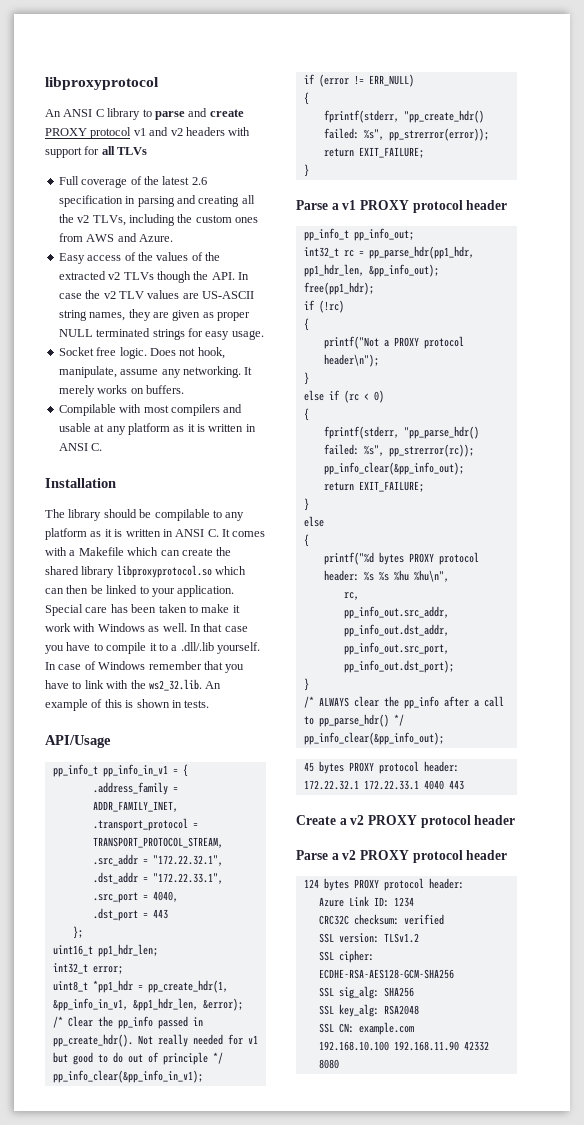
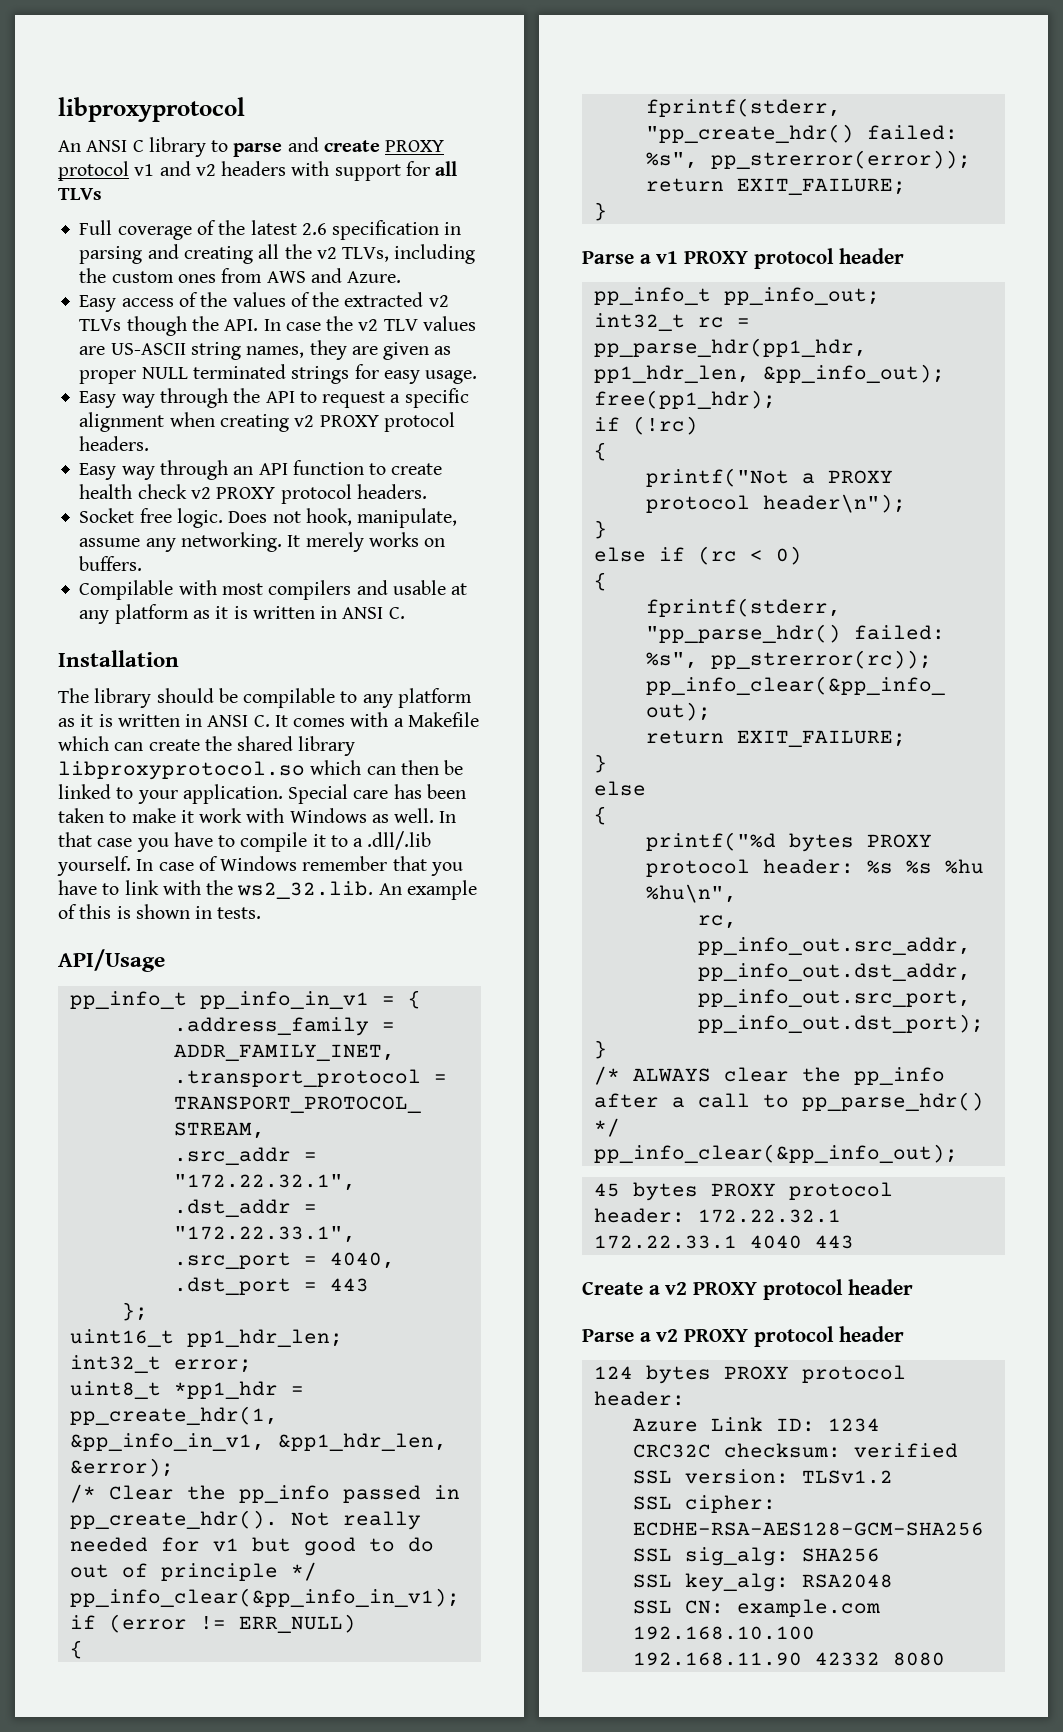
+ Easy way through the API to request a specific alignment when creating v2 PROXY protocol headers.
+ Easy way through an API function to create health check v2 PROXY protocol headers.

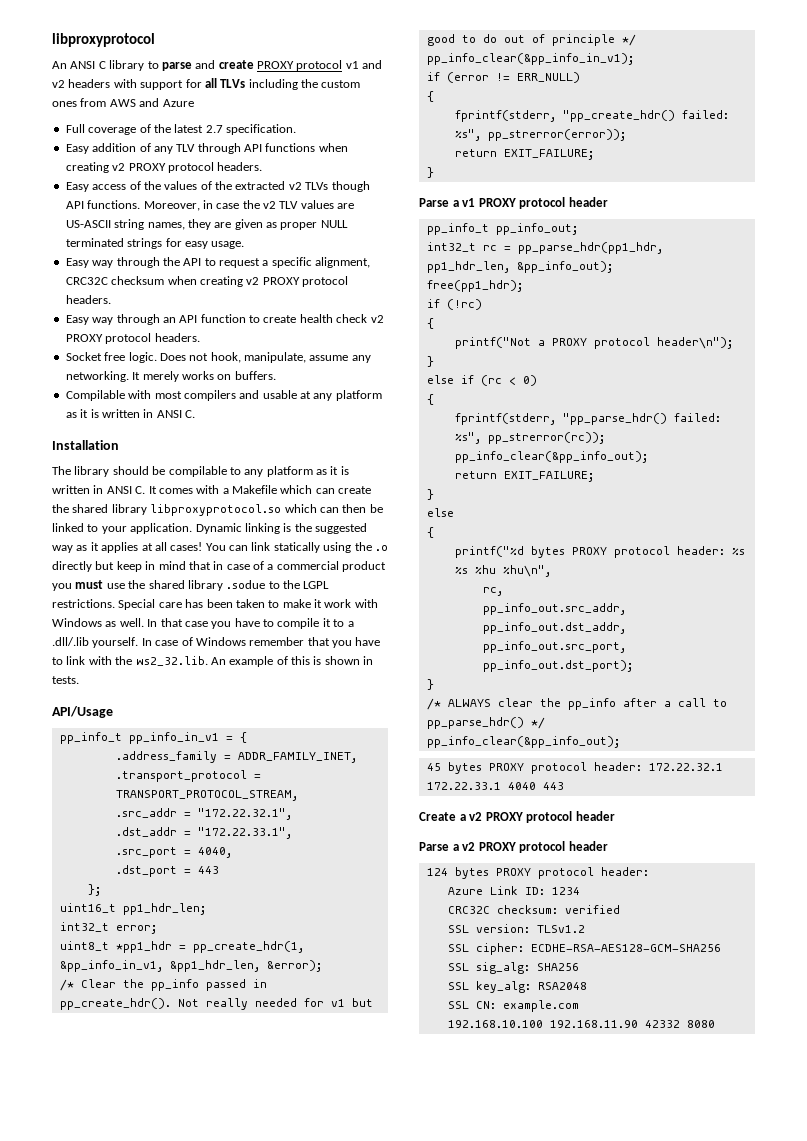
- An ANSI C library to parse and create PROXY protocol v1 and v2 headers with support for all TLVs
- Full coverage of the latest 2.6 specification in parsing and creating all the v2 TLVs, including the custom ones from AWS and Azure.
+ An ANSI C library to parse and create PROXY protocol v1 and v2 headers with support for all TLVs including the custom ones from AWS and Azure
+ Full coverage of the latest 2.7 specification.
+ Easy addition of any TLV through API functions when creating v2 PROXY protocol headers.
- Easy access of the values of the extracted v2 TLVs though the API. In case the v2 TLV values are US-ASCII string names, they are given as proper NULL terminated strings for easy usage.
+ Easy access of the values of the extracted v2 TLVs though API functions. Moreover, in case the v2 TLV values are US-ASCII string names, they are given as proper NULL terminated strings for easy usage.
- Easy way through the API to request a specific alignment when creating v2 PROXY protocol headers.
+ Easy way through the API to request a specific alignment, CRC32C checksum when creating v2 PROXY protocol headers.
+ Dynamic linking is the suggested way as it applies at all cases! You can link statically using the .o directly but keep in mind that in case of a commercial product you must use the shared library .sodue to the LGPL restrictions.

